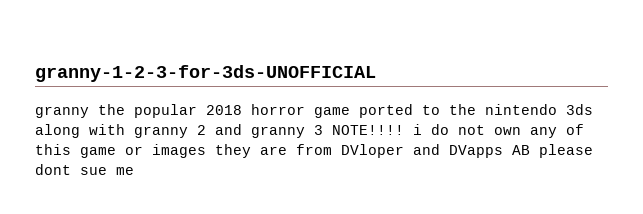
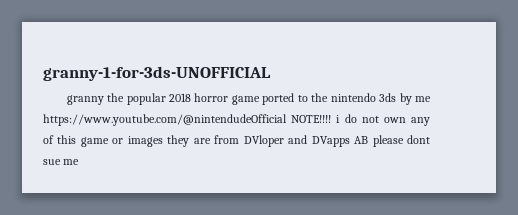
- granny-1-2-3-for-3ds-UNOFFICIAL
+ granny-1-for-3ds-UNOFFICIAL
- granny the popular 2018 horror game ported to the nintendo 3ds along with granny 2 and granny 3 NOTE!!!! i do not own any of this game or images they are from DVloper and DVapps AB please dont sue me
+ granny the popular 2018 horror game ported to the nintendo 3ds by me https://www.youtube.com/@nintendudeOfficial NOTE!!!! i do not own any of this game or images they are from DVloper and DVapps AB please dont sue me

